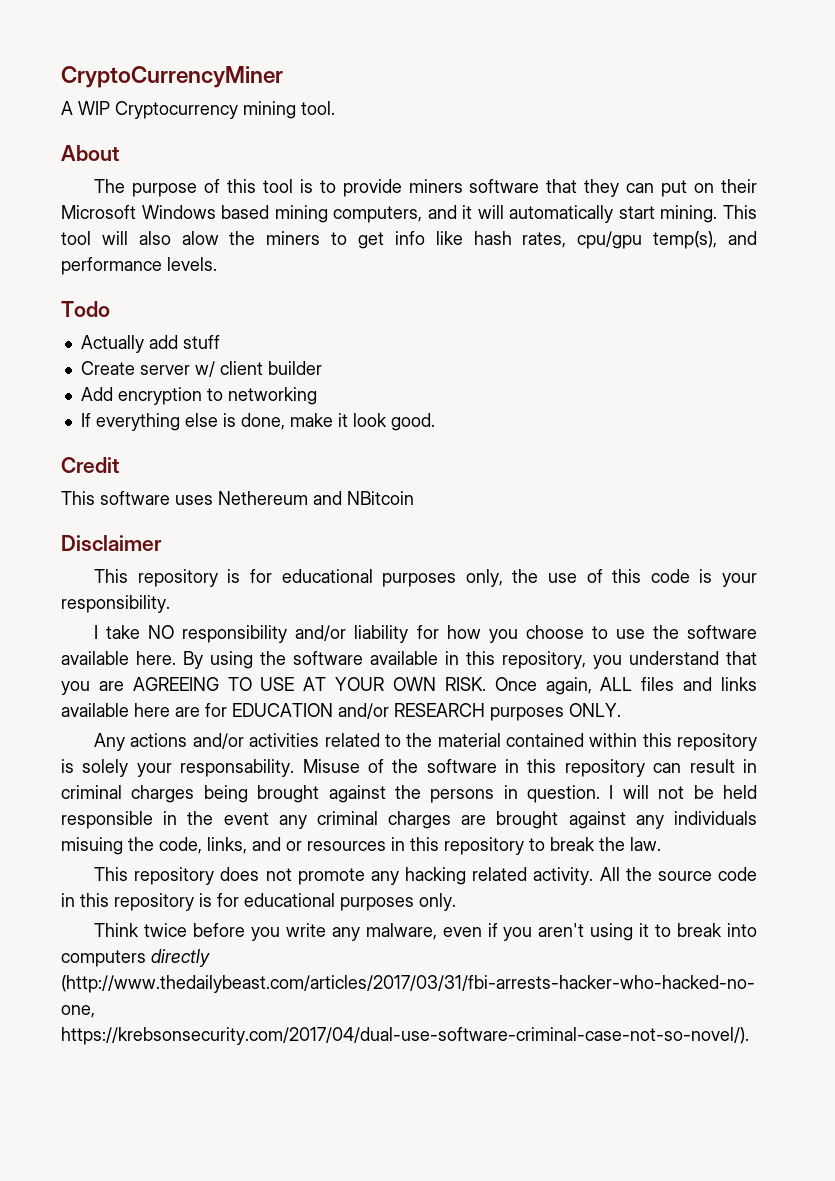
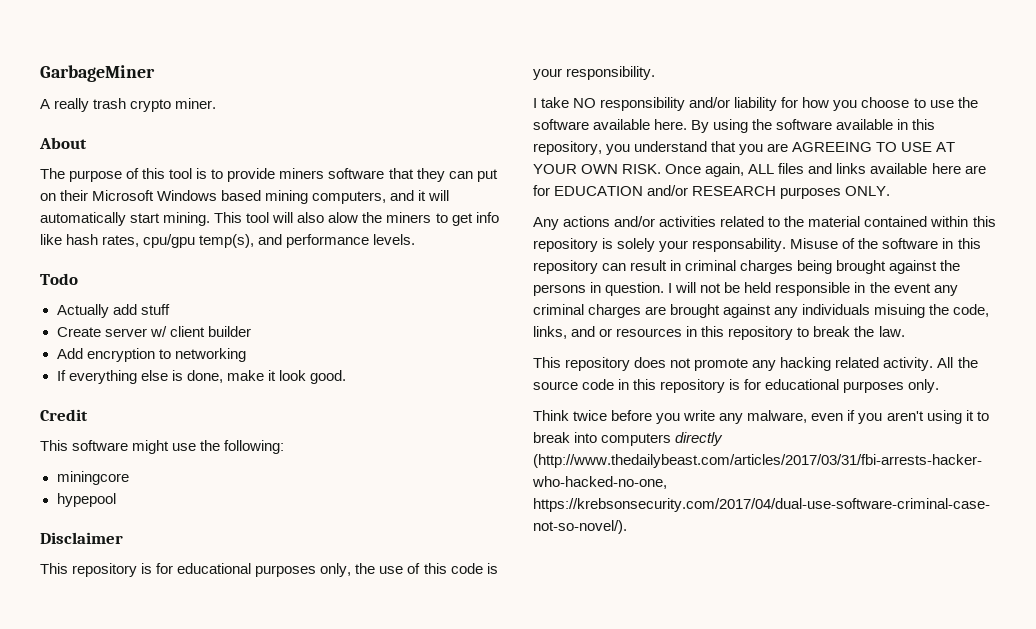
- CryptoCurrencyMiner
+ GarbageMiner
- A WIP Cryptocurrency mining tool.
+ A really trash crypto miner.
- This software uses Nethereum and NBitcoin
+ This software might use the following:
+ miningcore
+ hypepool

